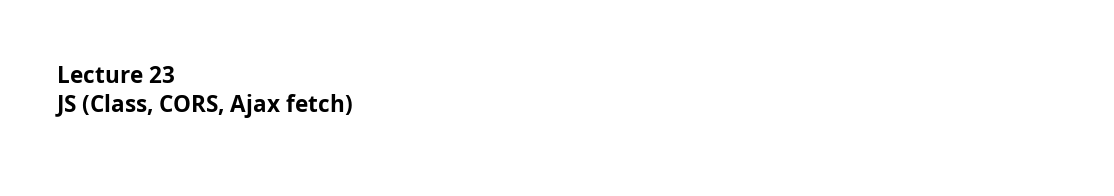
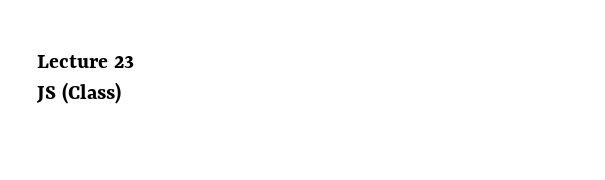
- JS (Class, CORS, Ajax fetch)
+ JS (Class)

